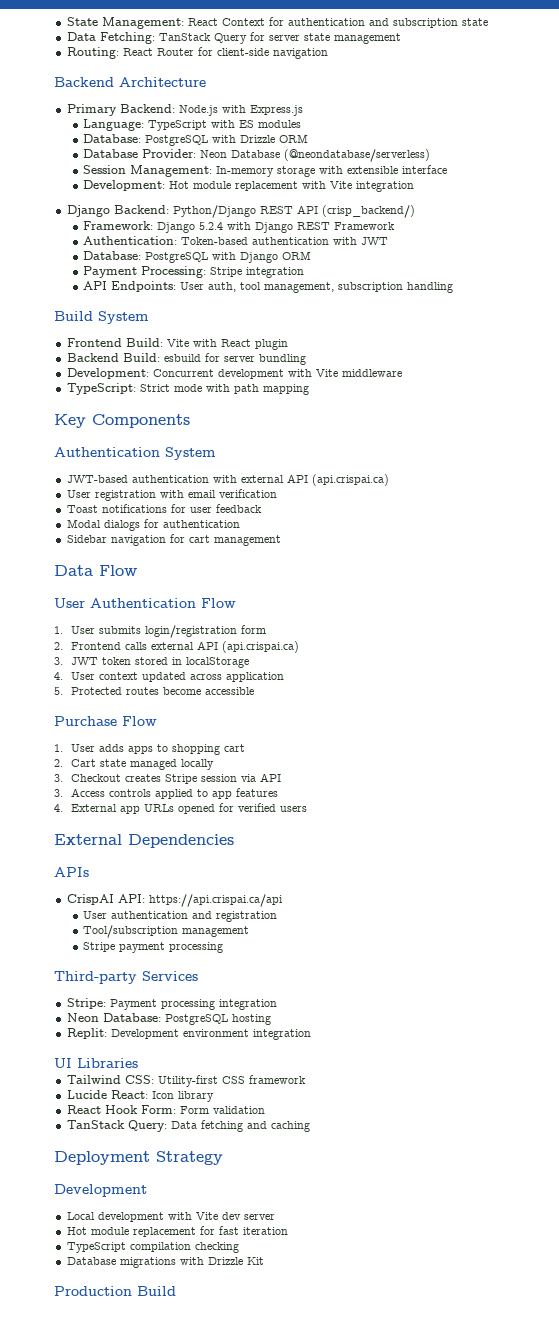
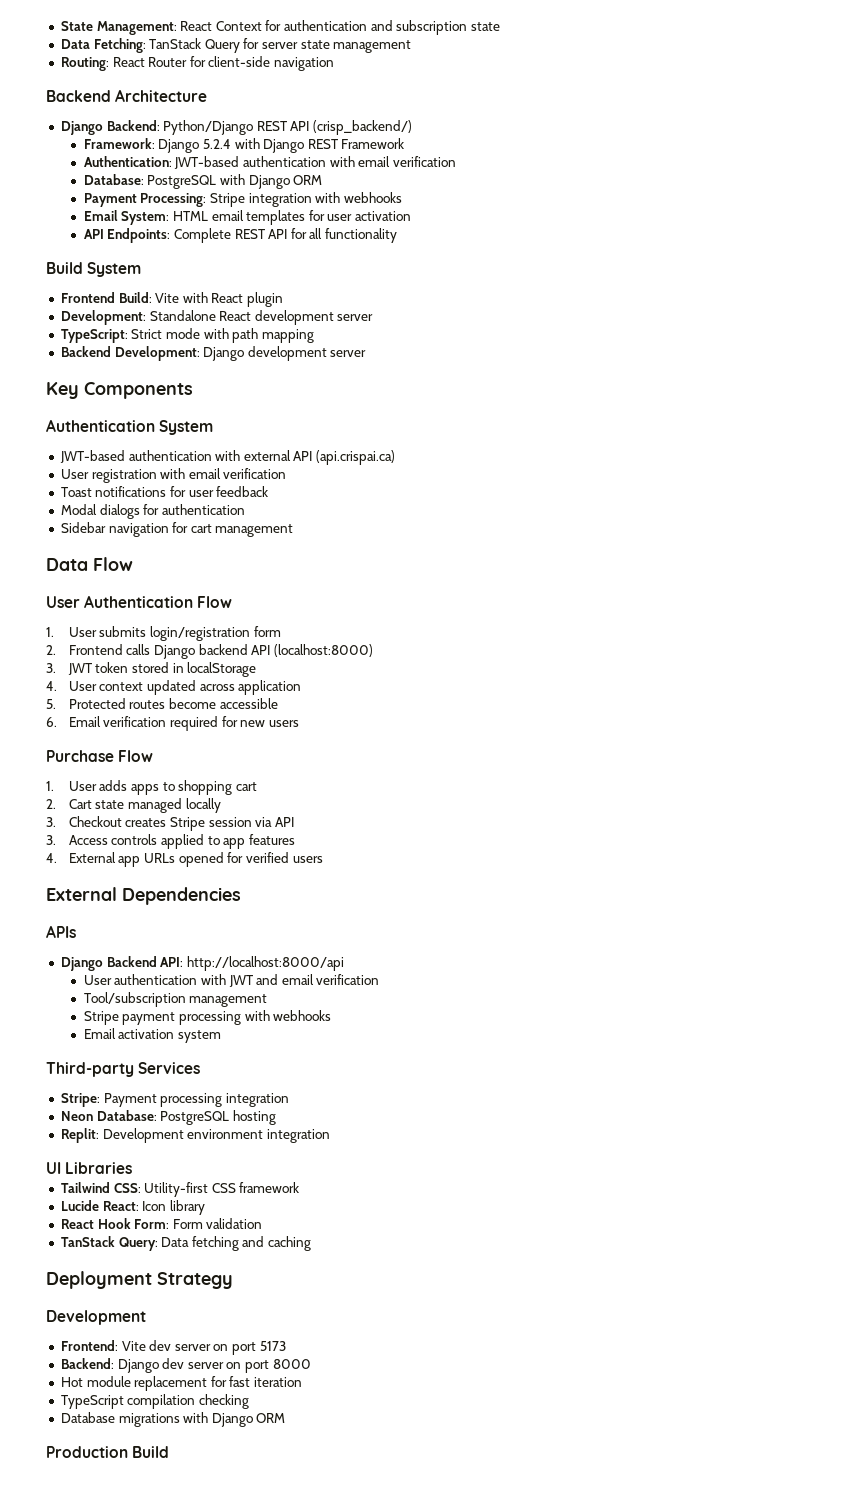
- Primary Backend: Node.js with Express.js
- Language: TypeScript with ES modules
- Database: PostgreSQL with Drizzle ORM
- Database Provider: Neon Database (@neondatabase/serverless)
- Session Management: In-memory storage with extensible interface
- Development: Hot module replacement with Vite integration
- Authentication: Token-based authentication with JWT
+ Authentication: JWT-based authentication with email verification
- Payment Processing: Stripe integration
- API Endpoints: User auth, tool management, subscription handling
+ Payment Processing: Stripe integration with webhooks
+ Email System: HTML email templates for user activation
+ API Endpoints: Complete REST API for all functionality
- Backend Build: esbuild for server bundling
- Development: Concurrent development with Vite middleware
+ Development: Standalone React development server
+ Backend Development: Django development server
- 2. Frontend calls external API (api.crispai.ca)
+ 2. Frontend calls Django backend API (localhost:8000)
+ 6. Email verification required for new users
- CrispAI API: https://api.crispai.ca/api
- User authentication and registration
+ Django Backend API: http://localhost:8000/api
+ User authentication with JWT and email verification
- Stripe payment processing
+ Stripe payment processing with webhooks
+ Email activation system
- Local development with Vite dev server
+ Frontend: Vite dev server on port 5173
+ Backend: Django dev server on port 8000
- Database migrations with Drizzle Kit
+ Database migrations with Django ORM

